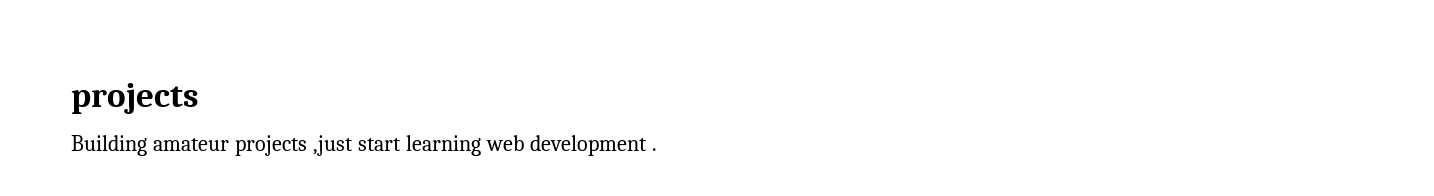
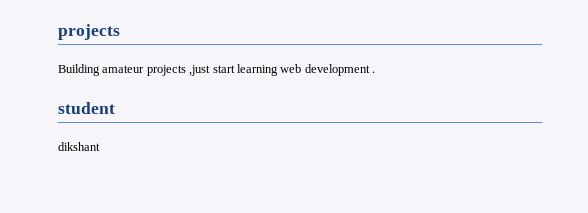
+ student
+ dikshant

